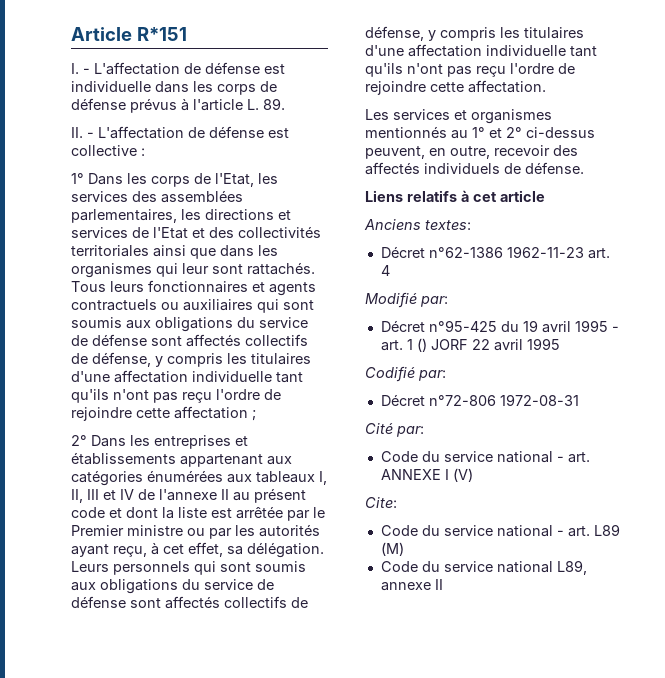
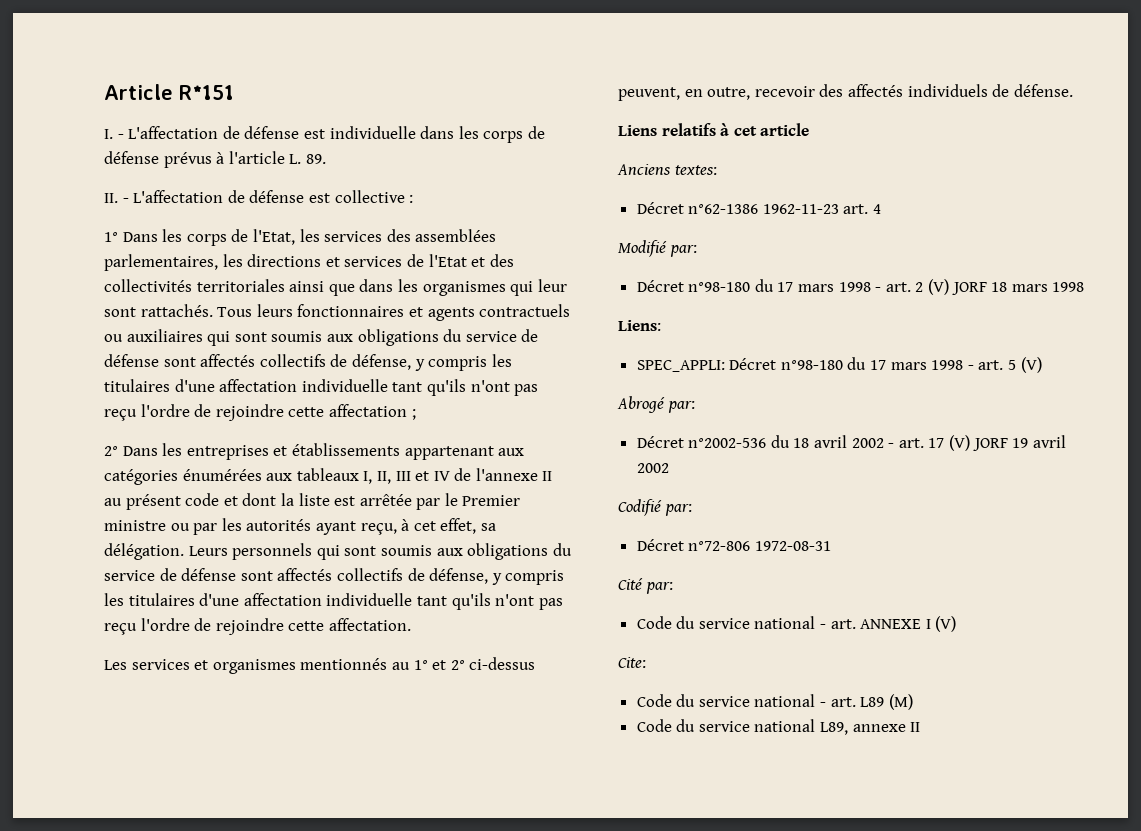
- Décret n°95-425 du 19 avril 1995 - art. 1 () JORF 22 avril 1995
+ Décret n°98-180 du 17 mars 1998 - art. 2 (V) JORF 18 mars 1998
+ Liens:
+ SPEC_APPLI: Décret n°98-180 du 17 mars 1998 - art. 5 (V)
+ Abrogé par:
+ Décret n°2002-536 du 18 avril 2002 - art. 17 (V) JORF 19 avril 2002

